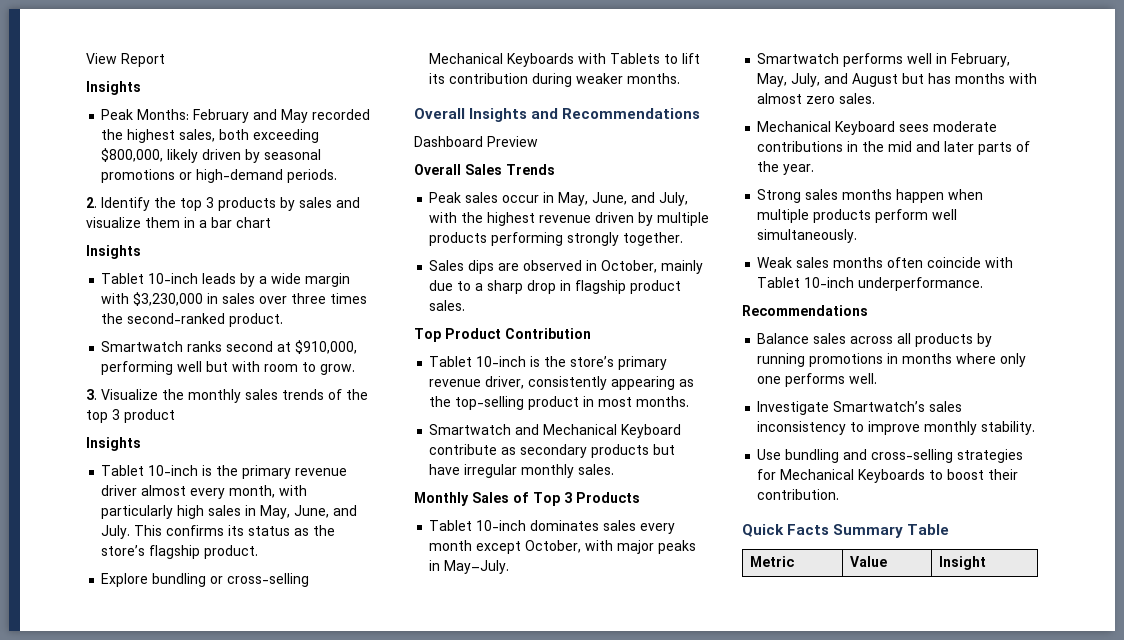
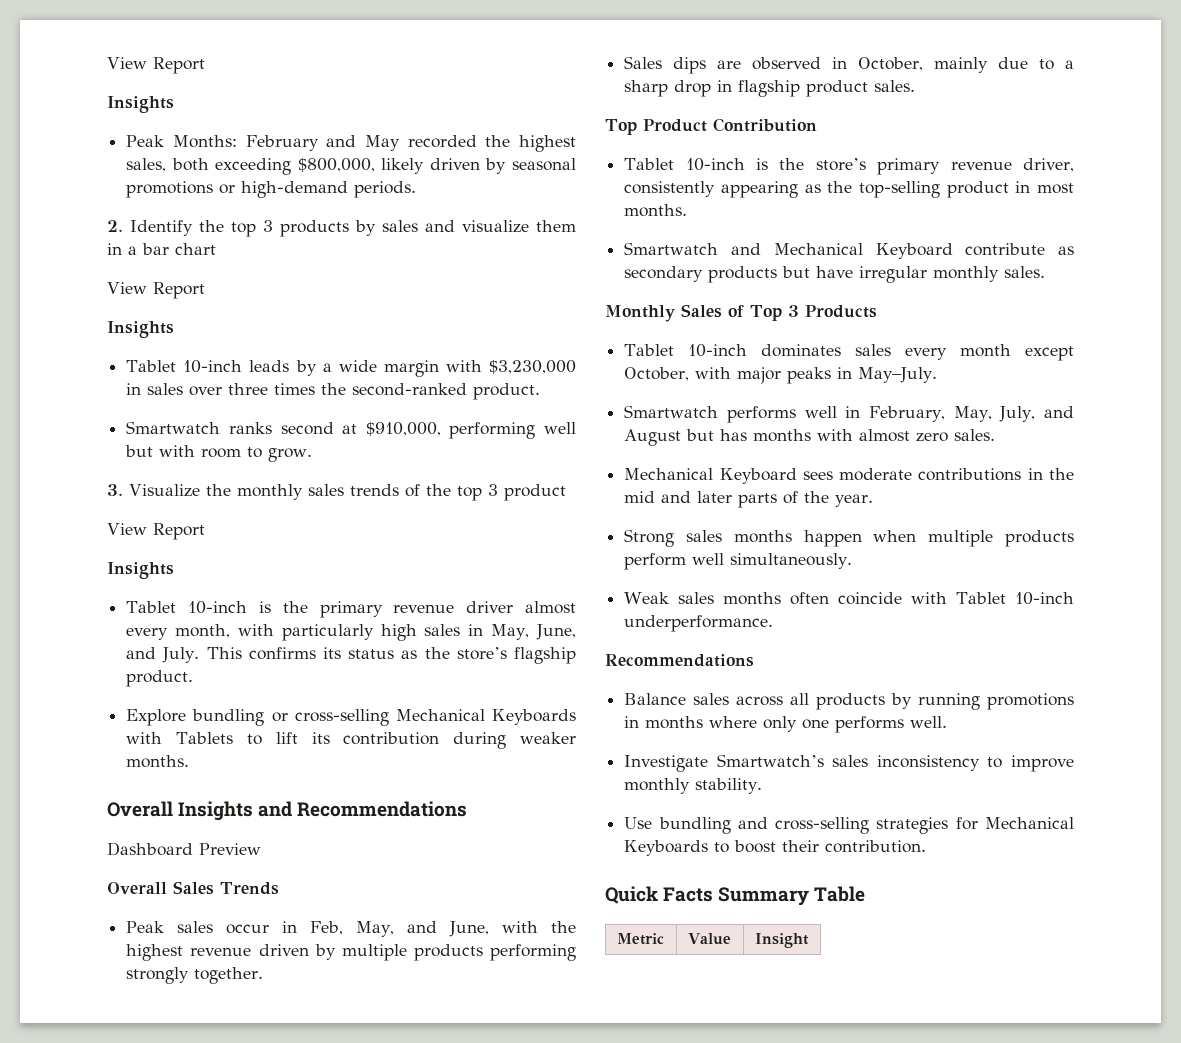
  2. Identify the top 3 products by sales and visualize them in a bar chart
+ View Report
  3. Visualize the monthly sales trends of the top 3 product
+ View Report
- Peak sales occur in May, June, and July, with the highest revenue driven by multiple products performing strongly together.
+ Peak sales occur in Feb, May, and June, with the highest revenue driven by multiple products performing strongly together.

